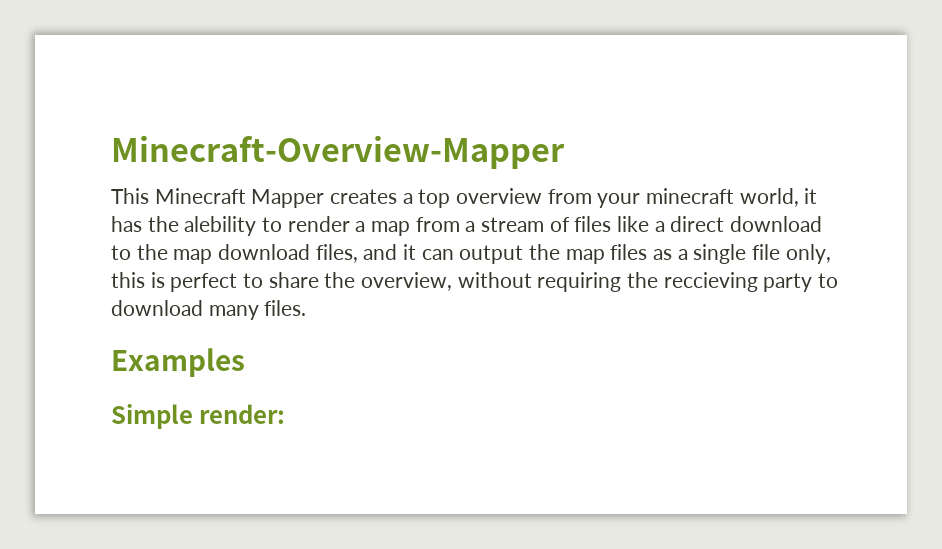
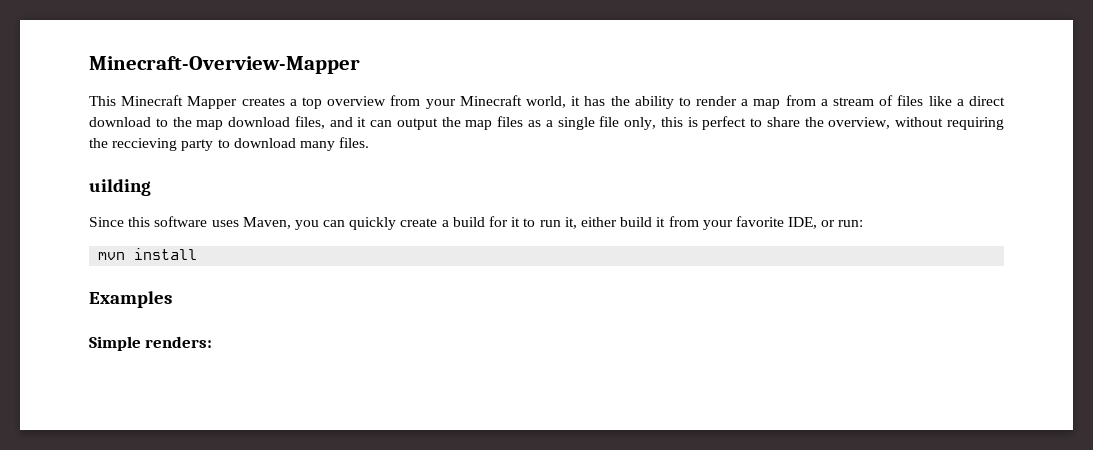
- This Minecraft Mapper creates a top overview from your minecraft world, it has the alebility to render a map from a stream of files like a direct download to the map download files, and it can output the map files as a single file only, this is perfect to share the overview, without requiring the reccieving party to download many files.
+ This Minecraft Mapper creates a top overview from your Minecraft world, it has the ability to render a map from a stream of files like a direct download to the map download files, and it can output the map files as a single file only, this is perfect to share the overview, without requiring the reccieving party to download many files.
+ uilding
+ Since this software uses Maven, you can quickly create a build for it to run it, either build it from your favorite IDE, or run:
+ mvn install
- Simple render:
+ Simple renders:

